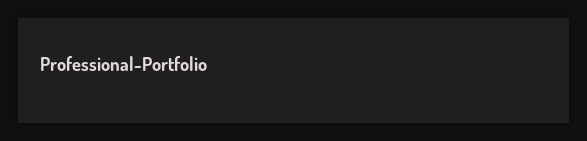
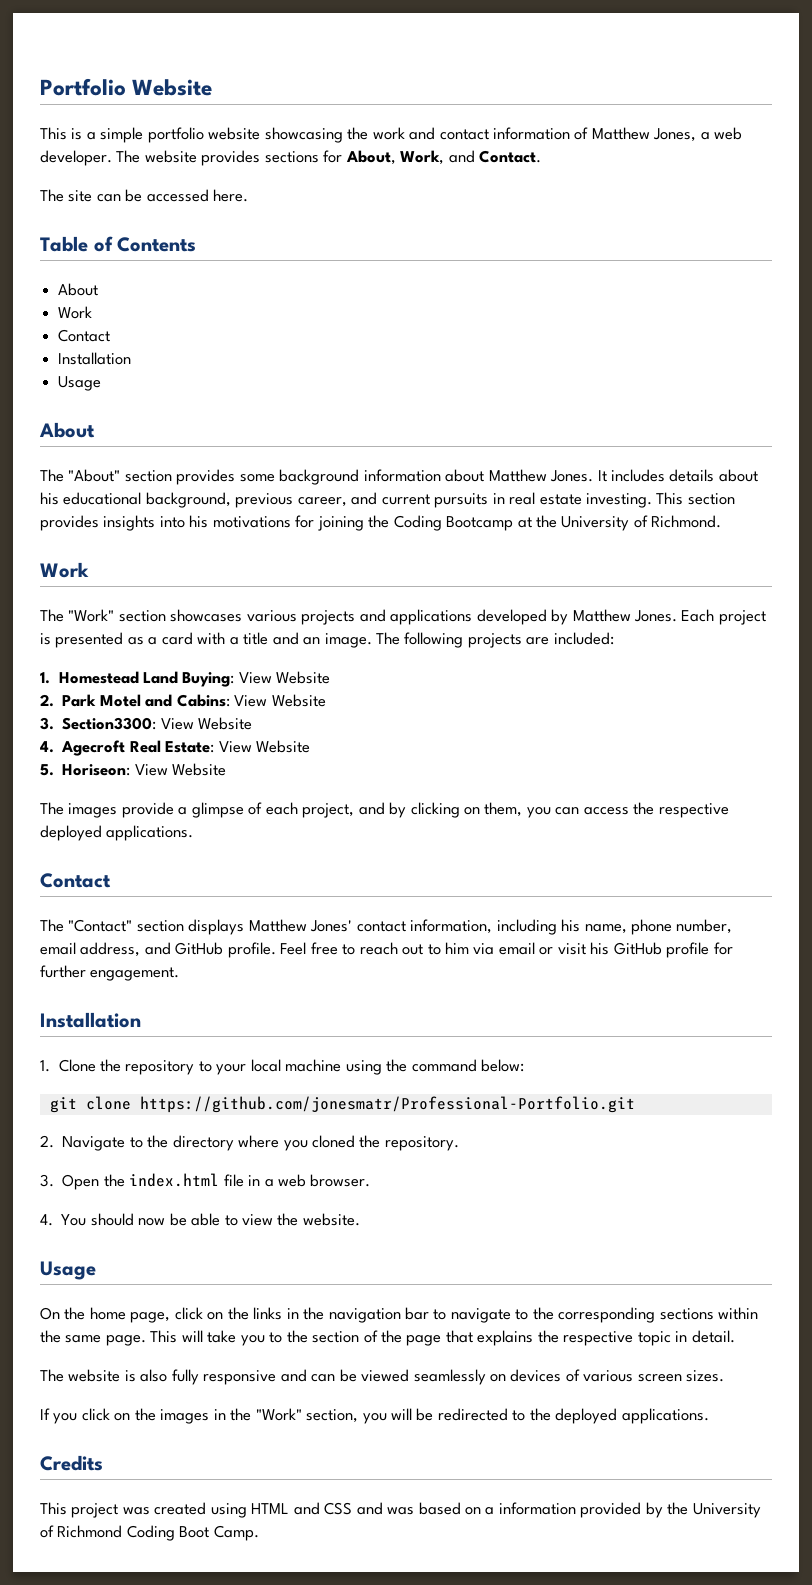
- Professional-Portfolio
+ Portfolio Website
+ This is a simple portfolio website showcasing the work and contact information of Matthew Jones, a web developer. The website provides sections for About, Work, and Contact.
+ The site can be accessed here.
+ Table of Contents
+ About
+ Work
+ Contact
+ Installation
+ Usage
+ About
+ The "About" section provides some background information about Matthew Jones. It includes details about his educational background, previous career, and current pursuits in real estate investing. This section provides insights into his motivations for joining the Coding Bootcamp at the University of Richmond.
+ Work
+ The "Work" section showcases various projects and applications developed by Matthew Jones. Each project is presented as a card with a title and an image. The following projects are included:
+ 1. Homestead Land Buying: View Website
+ 2. Park Motel and Cabins: View Website
+ 3. Section3300: View Website
+ 4. Agecroft Real Estate: View Website
+ 5. Horiseon: View Website
+ The images provide a glimpse of each project, and by clicking on them, you can access the respective deployed applications.
+ Contact
+ The "Contact" section displays Matthew Jones' contact information, including his name, phone number, email address, and GitHub profile. Feel free to reach out to him via email or visit his GitHub profile for further engagement.
+ Installation
+ 1. Clone the repository to your local machine using the command below:
+ git clone https://github.com/jonesmatr/Professional-Portfolio.git
+ 2. Navigate to the directory where you cloned the repository.
+ 3. Open the index.html file in a web browser.
+ 4. You should now be able to view the website.
+ Usage
+ On the home page, click on the links in the navigation bar to navigate to the corresponding sections within the same page. This will take you to the section of the page that explains the respective topic in detail.
+ The website is also fully responsive and can be viewed seamlessly on devices of various screen sizes.
+ If you click on the images in the "Work" section, you will be redirected to the deployed applications.
+ Credits
+ This project was created using HTML and CSS and was based on a information provided by the University of Richmond Coding Boot Camp.

